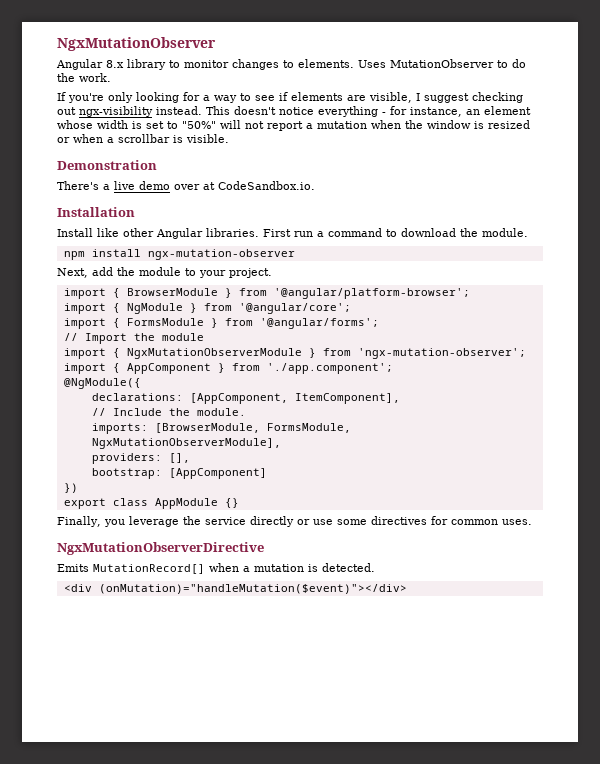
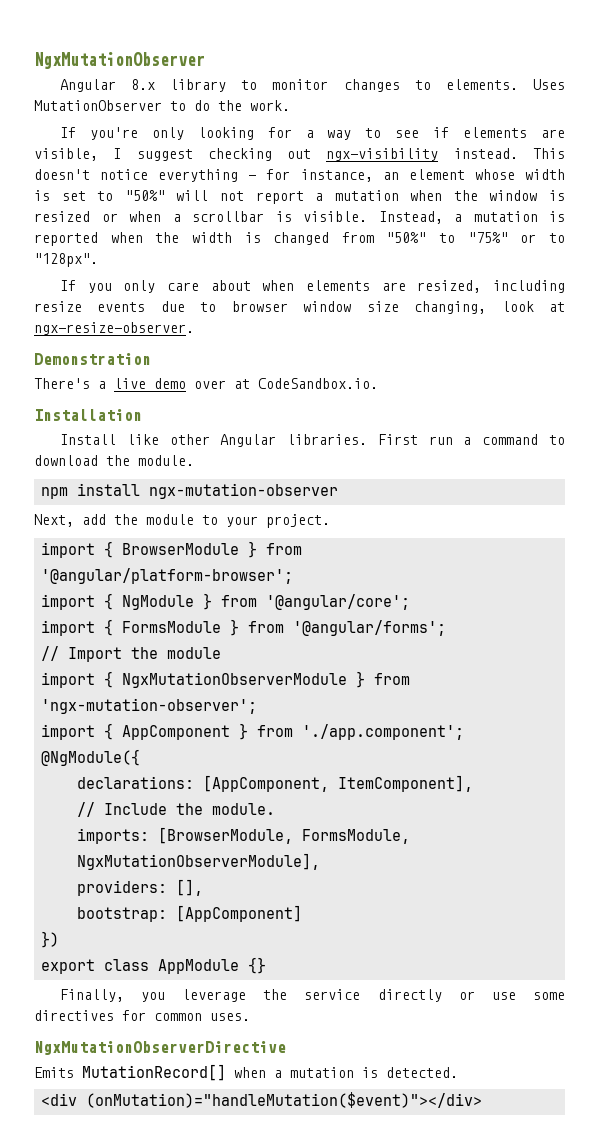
+ Instead, a mutation is reported when the width is changed from "50%" to "75%" or to "128px".
+ If you only care about when elements are resized, including resize events due to browser window size changing, look at ngx-resize-observer.

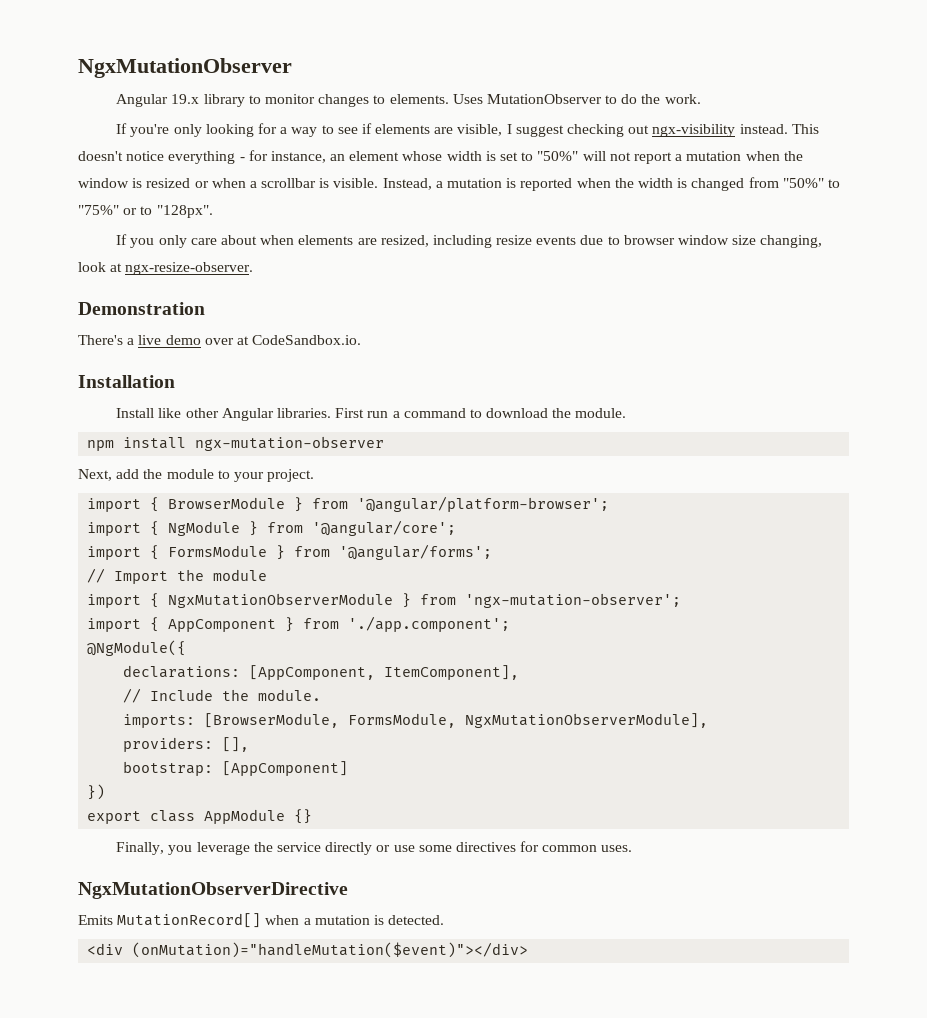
- Angular 8.x library to monitor changes to elements.
+ Angular 19.x library to monitor changes to elements.

